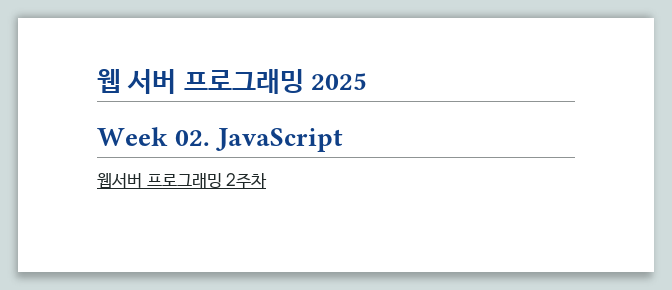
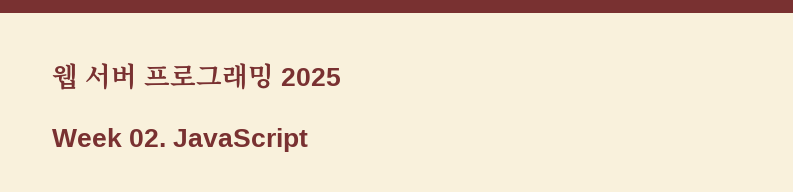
- 웹서버 프로그래밍 2주차

